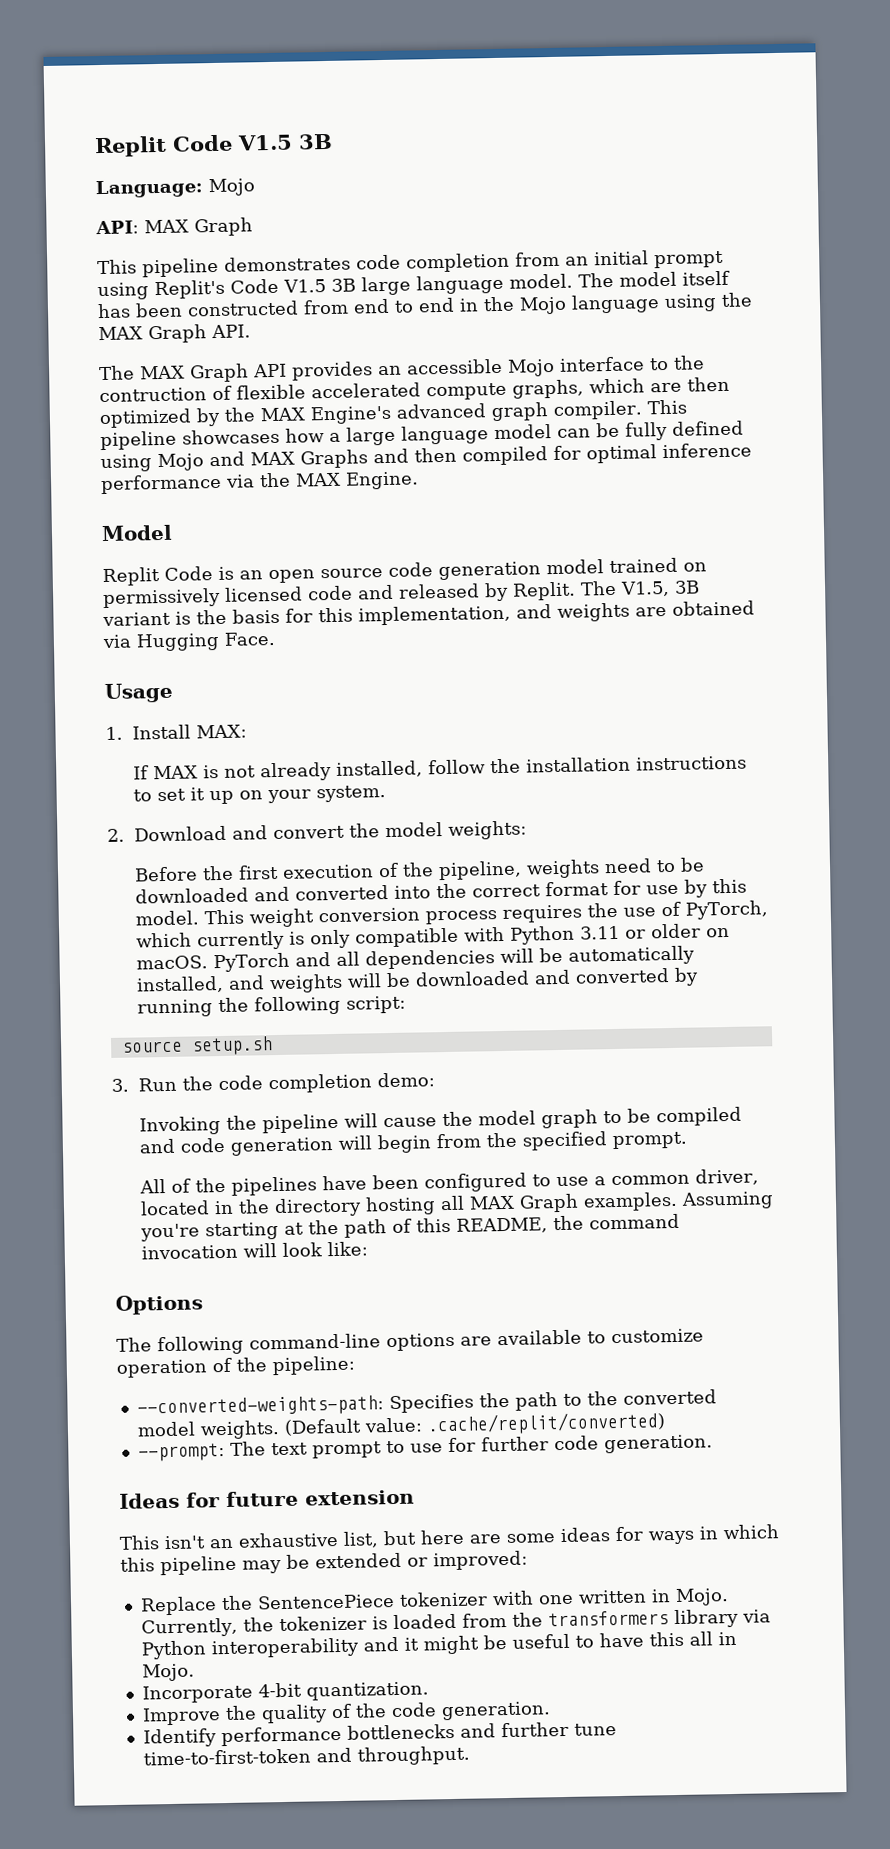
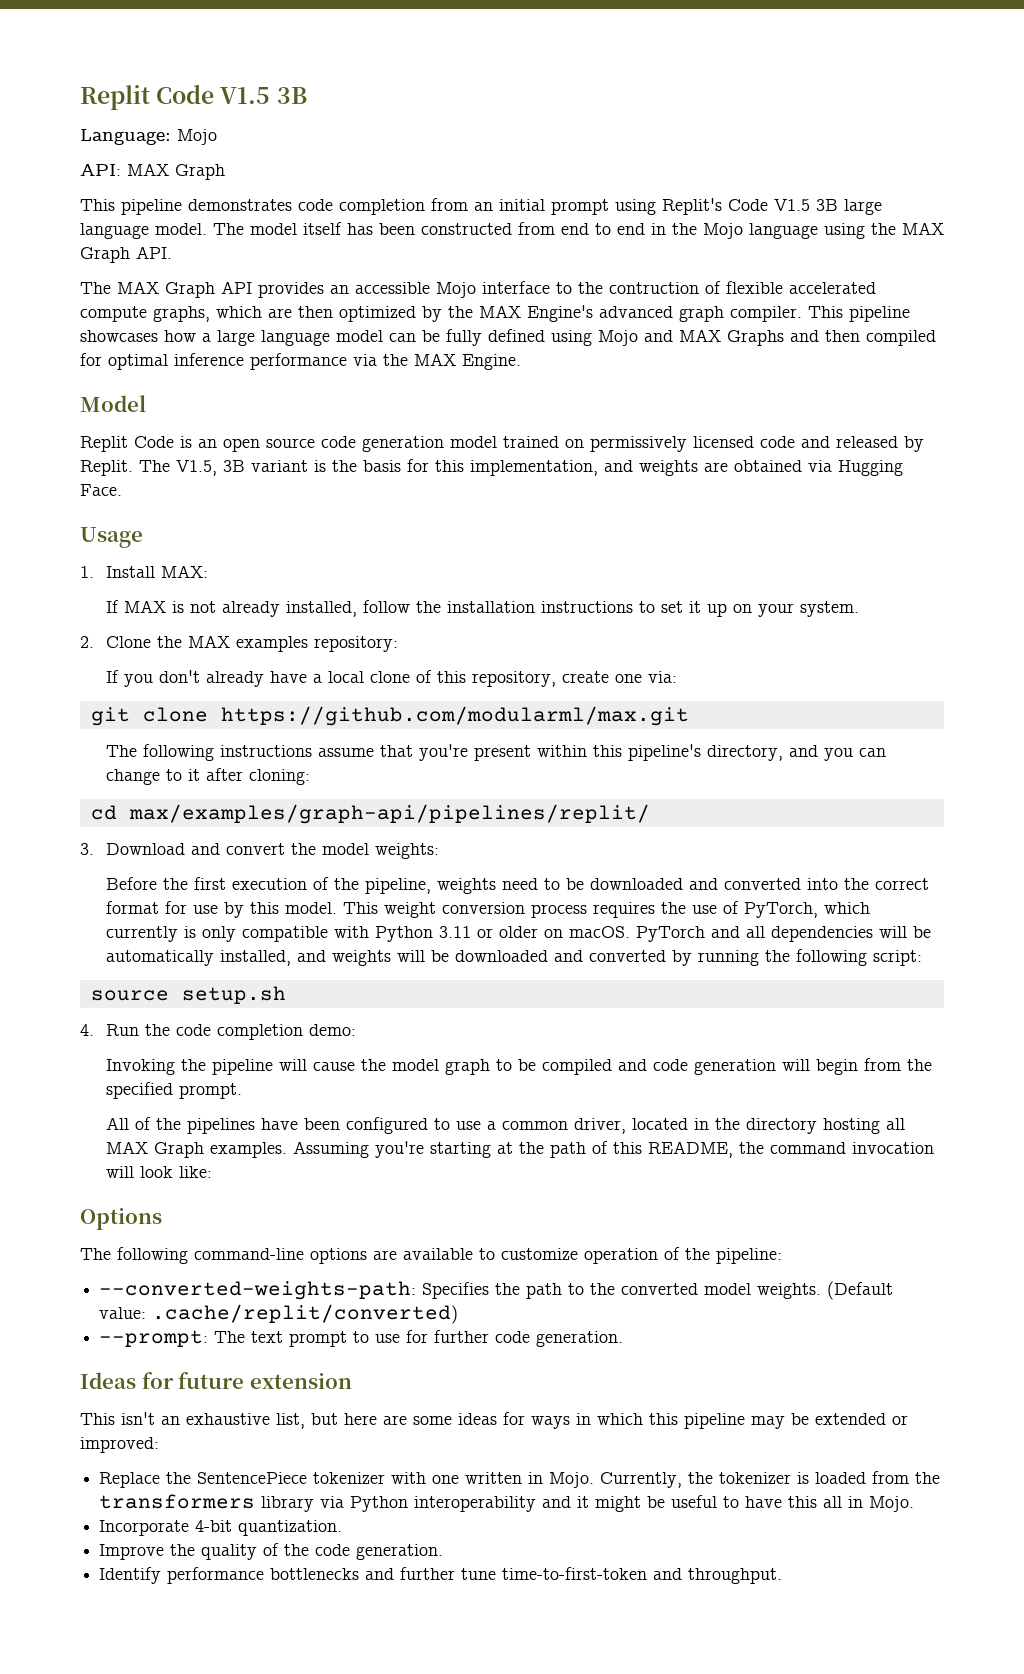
- 2. Download and convert the model weights:
+ 2. Clone the MAX examples repository:
+ If you don't already have a local clone of this repository, create one via:
+ git clone https://github.com/modularml/max.git
+ The following instructions assume that you're present within this pipeline's directory, and you can change to it after cloning:
+ cd max/examples/graph-api/pipelines/replit/
+ 3. Download and convert the model weights:
- 3. Run the code completion demo:
+ 4. Run the code completion demo:

